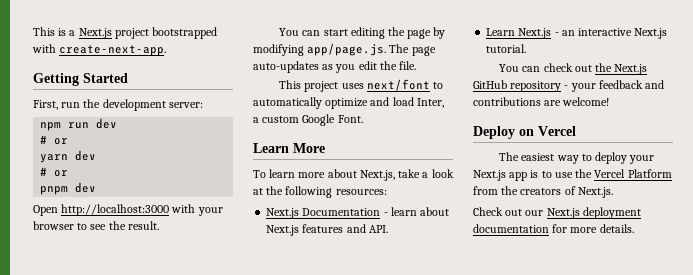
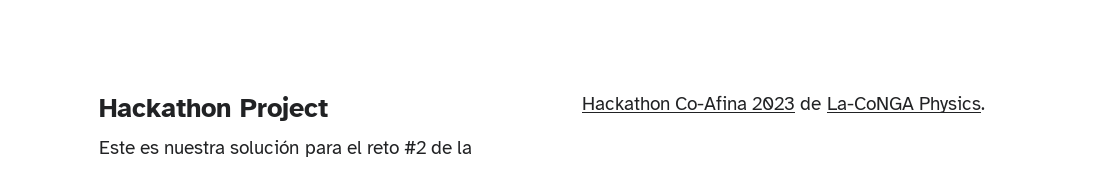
- This is a Next.js project bootstrapped with create-next-app.
- Getting Started
- First, run the development server:
- npm run dev
- # or
- yarn dev
- # or
- pnpm dev
- Open http://localhost:3000 with your browser to see the result.
- You can start editing the page by modifying app/page.js. The page auto-updates as you edit the file.
- This project uses next/font to automatically optimize and load Inter, a custom Google Font.
- Learn More
- To learn more about Next.js, take a look at the following resources:
- Next.js Documentation - learn about Next.js features and API.
- Learn Next.js - an interactive Next.js tutorial.
- You can check out the Next.js GitHub repository - your feedback and contributions are welcome!
- Deploy on Vercel
- The easiest way to deploy your Next.js app is to use the Vercel Platform from the creators of Next.js.
- Check out our Next.js deployment documentation for more details.
+ Hackathon Project
+ Este es nuestra solución para el reto #2 de la Hackathon Co-Afina 2023 de La-CoNGA Physics.

